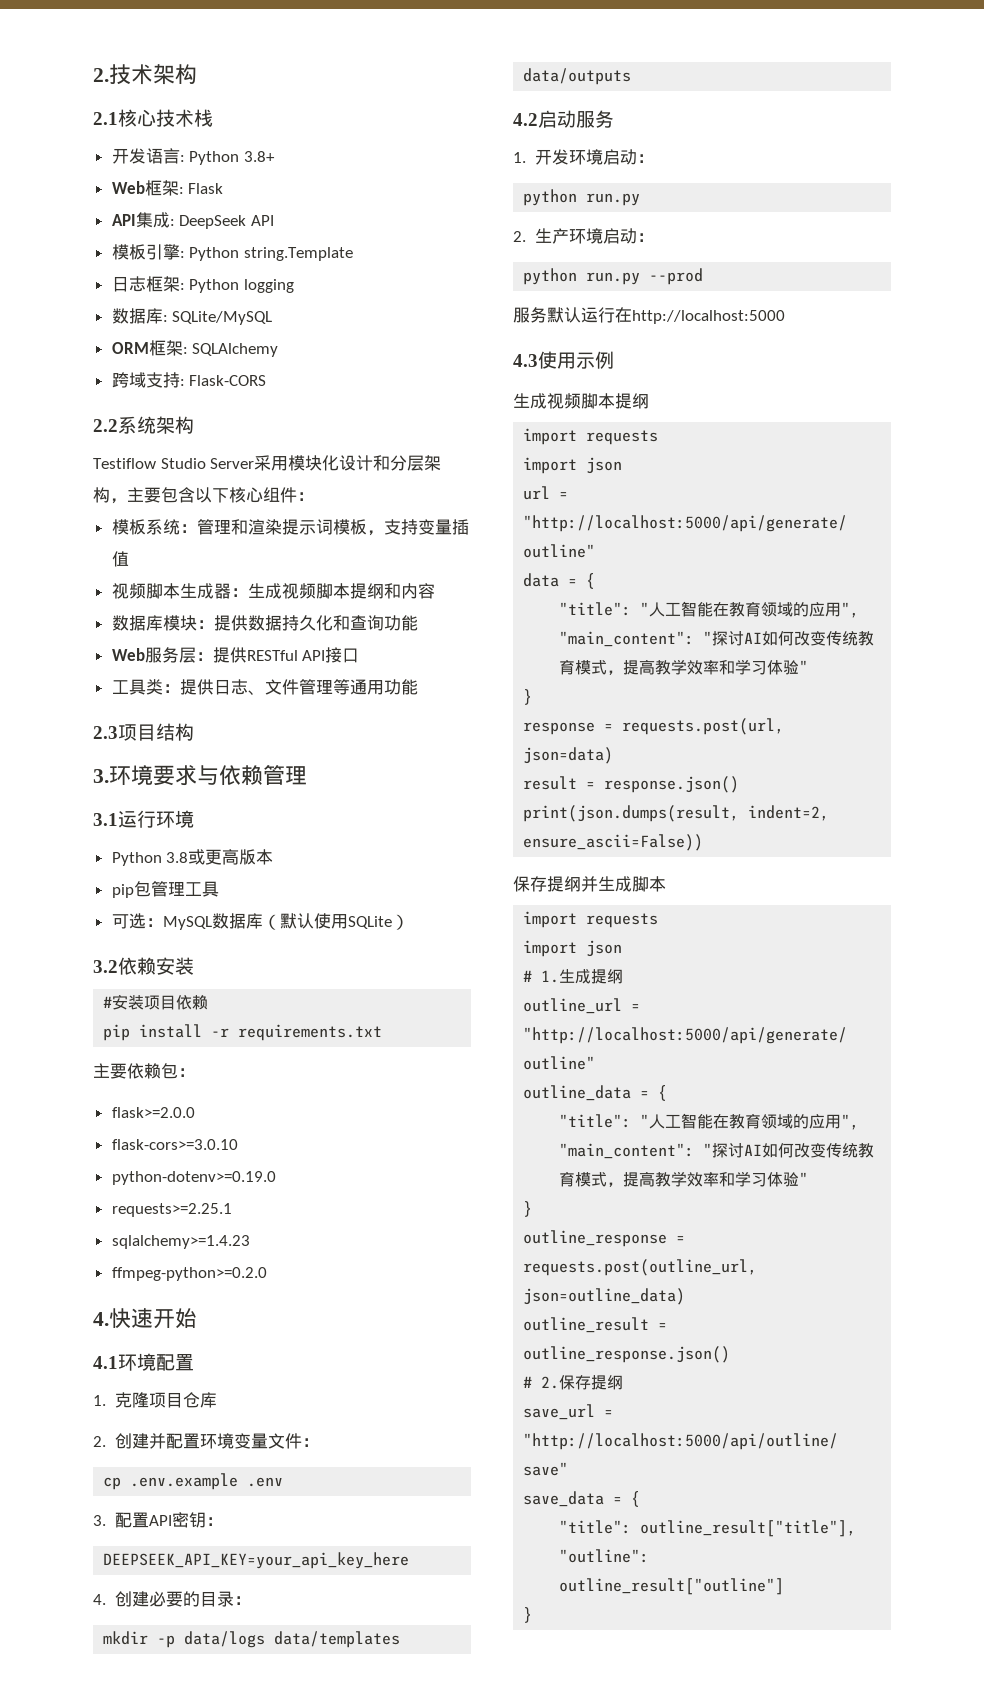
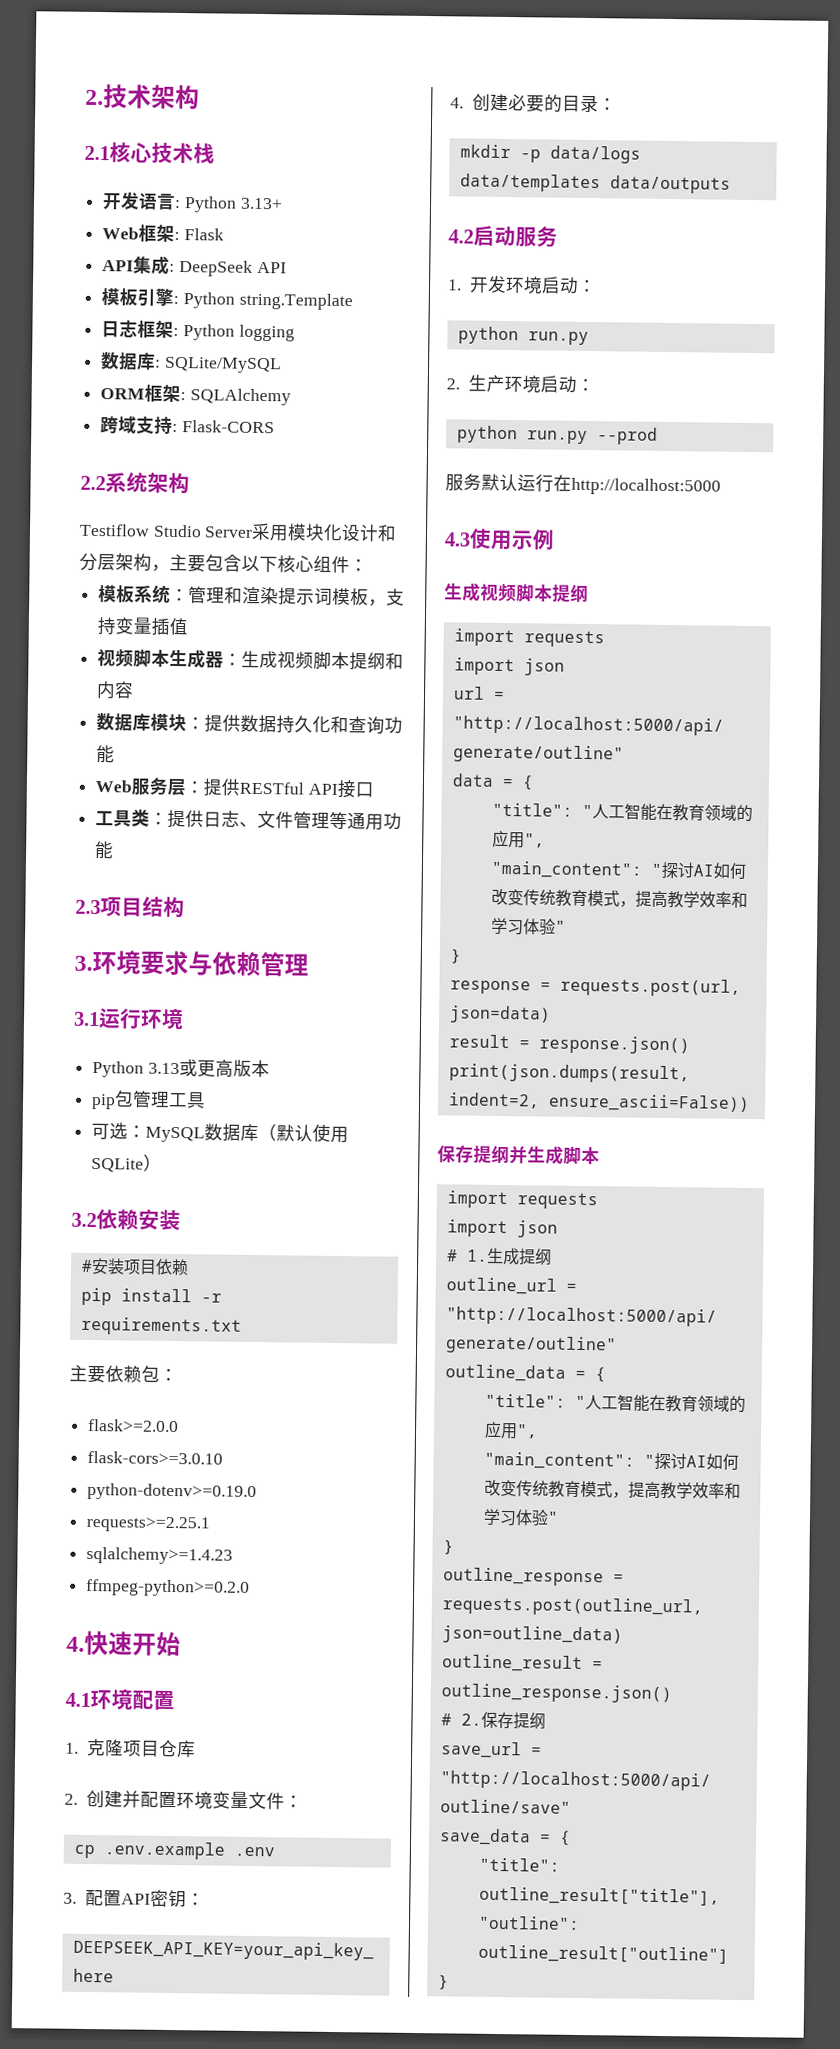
- 开发语言: Python 3.8+
+ 开发语言: Python 3.13+
- Python 3.8或更高版本
+ Python 3.13或更高版本

